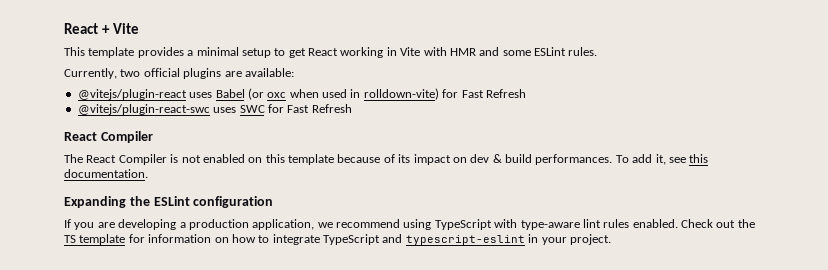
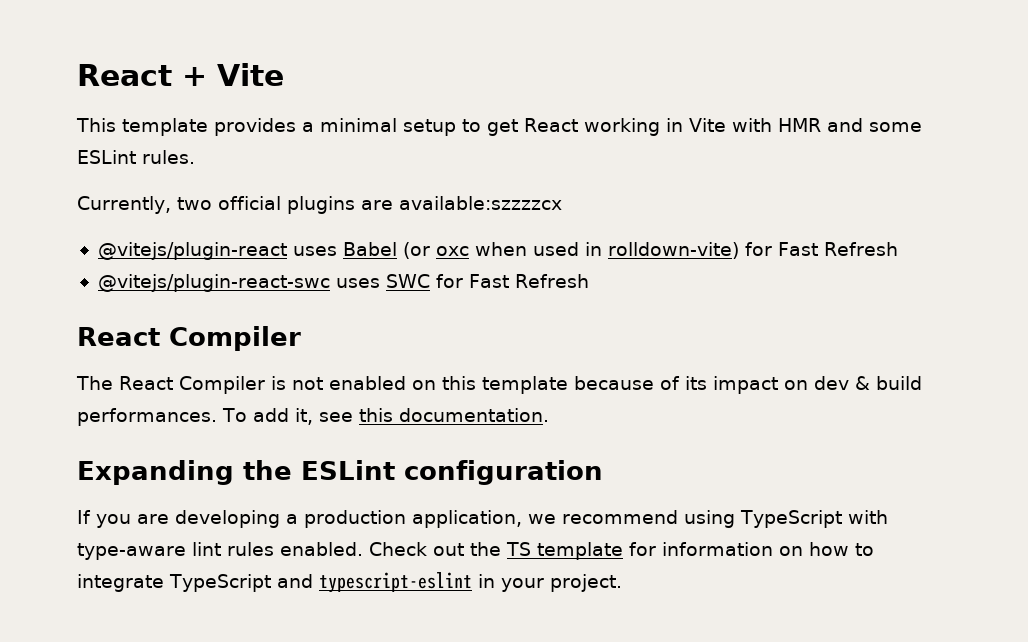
- Currently, two official plugins are available:
+ Currently, two official plugins are available:szzzzcx

